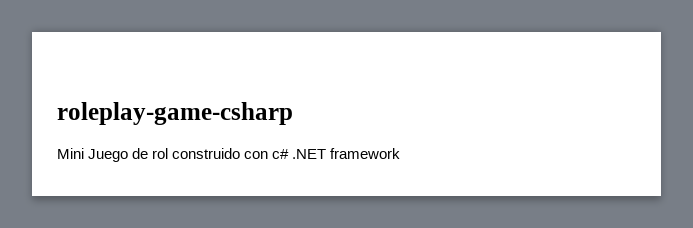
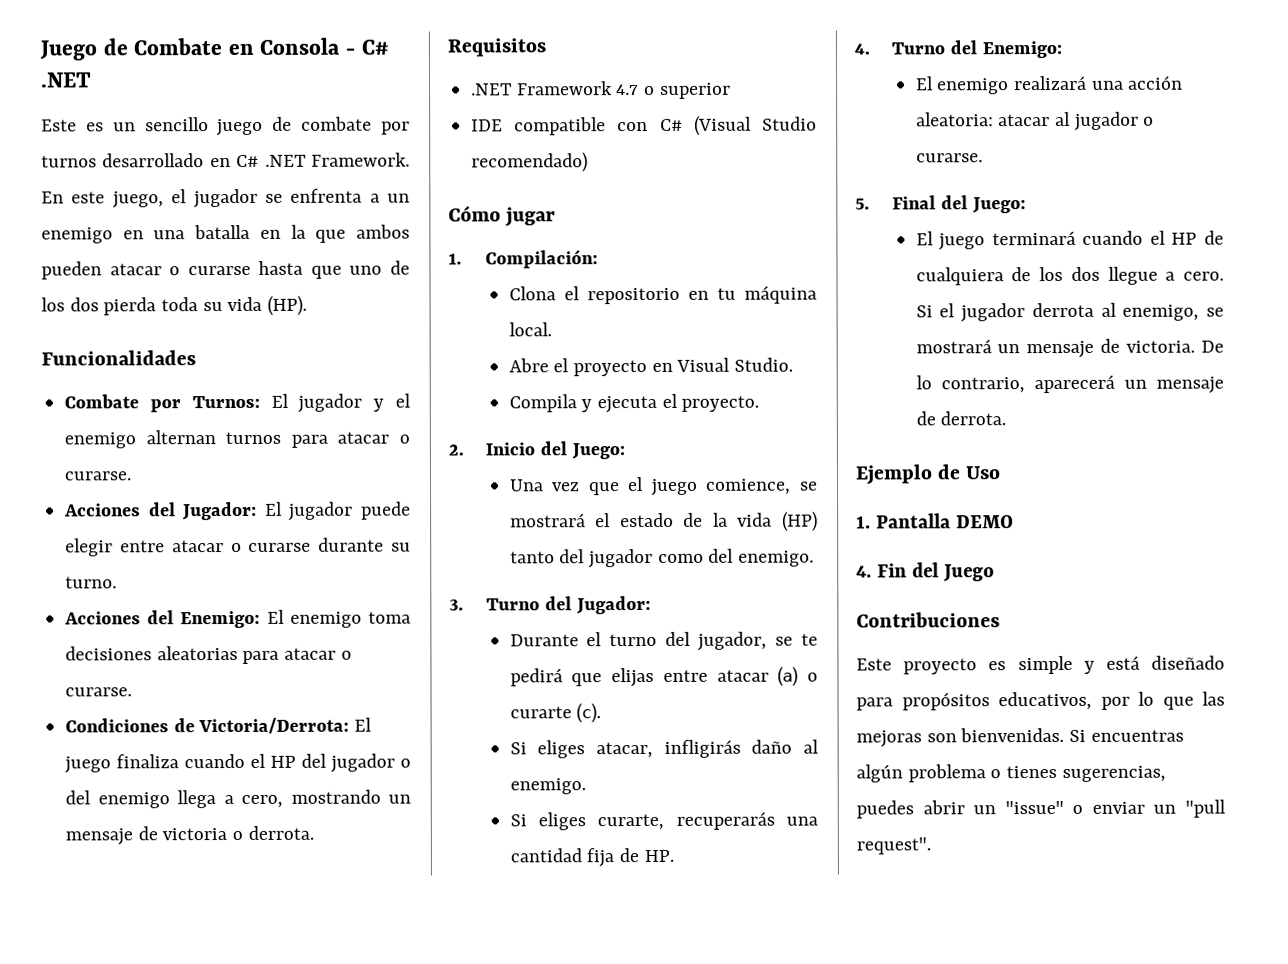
- roleplay-game-csharp
- Mini Juego de rol construido con c# .NET framework
+ Juego de Combate en Consola - C# .NET
+ Este es un sencillo juego de combate por turnos desarrollado en C# .NET Framework. En este juego, el jugador se enfrenta a un enemigo en una batalla en la que ambos pueden atacar o curarse hasta que uno de los dos pierda toda su vida (HP).
+ Funcionalidades
+ Combate por Turnos: El jugador y el enemigo alternan turnos para atacar o curarse.
+ Acciones del Jugador: El jugador puede elegir entre atacar o curarse durante su turno.
+ Acciones del Enemigo: El enemigo toma decisiones aleatorias para atacar o curarse.
+ Condiciones de Victoria/Derrota: El juego finaliza cuando el HP del jugador o del enemigo llega a cero, mostrando un mensaje de victoria o derrota.
+ Requisitos
+ .NET Framework 4.7 o superior
+ IDE compatible con C# (Visual Studio recomendado)
+ Cómo jugar
+ 1. Compilación:
+ Clona el repositorio en tu máquina local.
+ Abre el proyecto en Visual Studio.
+ Compila y ejecuta el proyecto.
+ 2. Inicio del Juego:
+ Una vez que el juego comience, se mostrará el estado de la vida (HP) tanto del jugador como del enemigo.
+ 3. Turno del Jugador:
+ Durante el turno del jugador, se te pedirá que elijas entre atacar (a) o curarte (c).
+ Si eliges atacar, infligirás daño al enemigo.
+ Si eliges curarte, recuperarás una cantidad fija de HP.
+ 4. Turno del Enemigo:
+ El enemigo realizará una acción aleatoria: atacar al jugador o curarse.
+ 5. Final del Juego:
+ El juego terminará cuando el HP de cualquiera de los dos llegue a cero. Si el jugador derrota al enemigo, se mostrará un mensaje de victoria. De lo contrario, aparecerá un mensaje de derrota.
+ Ejemplo de Uso
+ 1. Pantalla DEMO
+ 4. Fin del Juego
+ Contribuciones
+ Este proyecto es simple y está diseñado para propósitos educativos, por lo que las mejoras son bienvenidas. Si encuentras algún problema o tienes sugerencias, puedes abrir un "issue" o enviar un "pull request".

